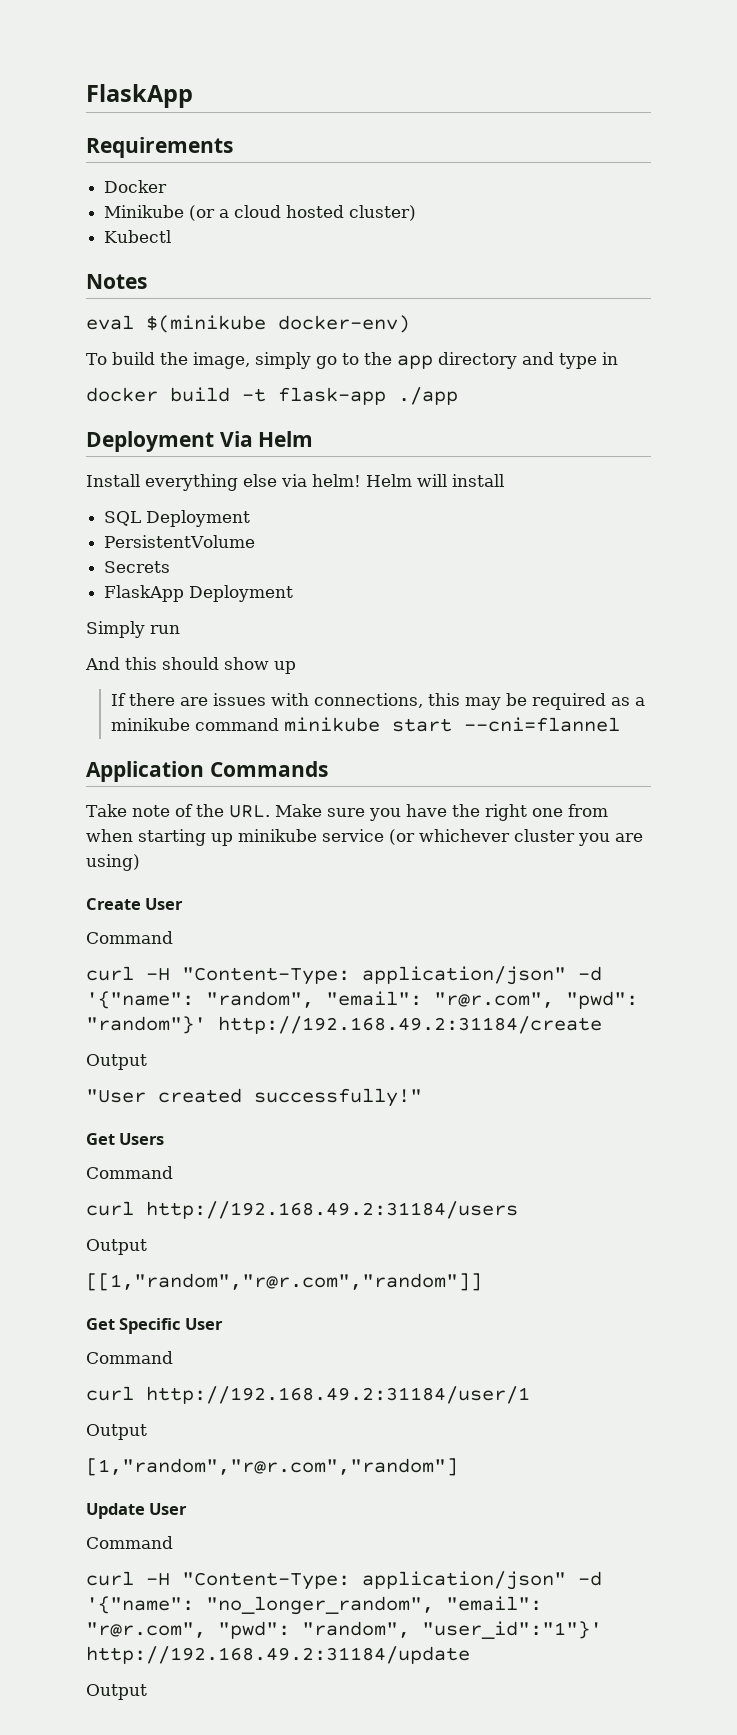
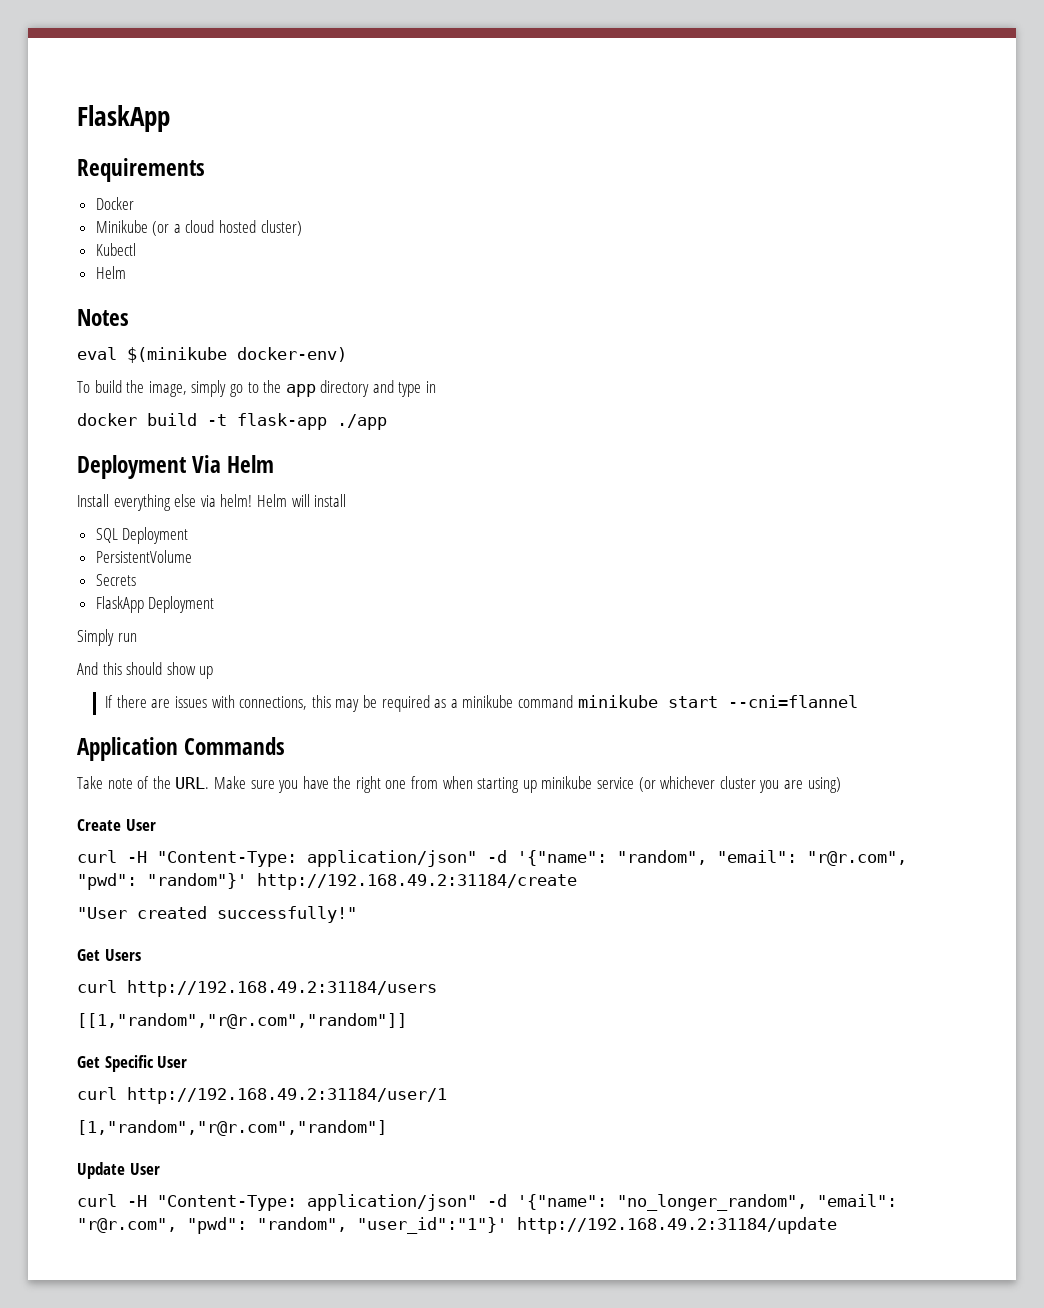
  Kubectl
+ Helm
  Create User
- Command
  curl -H "Content-Type: application/json" -d '{"name": "random", "email": "r@r.com", "pwd": "random"}' http://192.168.49.2:31184/create
- Output
  Get Users
- Command
  curl http://192.168.49.2:31184/users
- Output
  Get Specific User
- Command
  curl http://192.168.49.2:31184/user/1
- Output
  Update User
- Command
  curl -H "Content-Type: application/json" -d '{"name": "no_longer_random", "email": "r@r.com", "pwd": "random", "user_id":"1"}' http://192.168.49.2:31184/update
- Output

